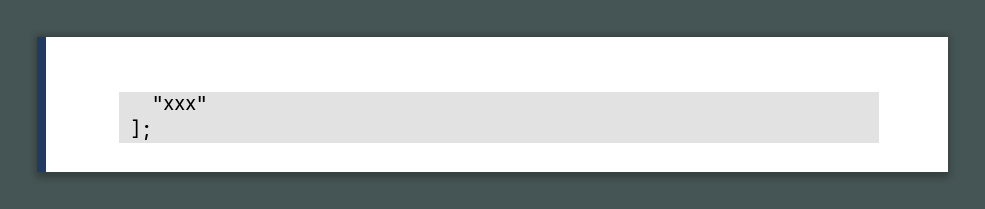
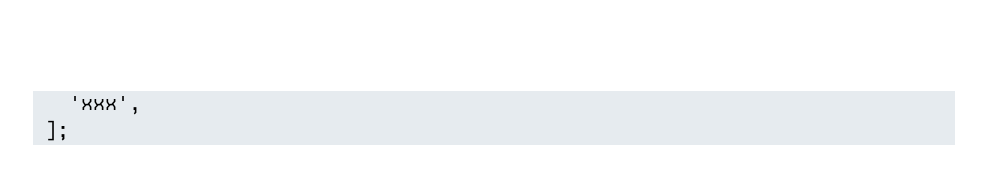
- "xxx"
+ 'xxx',

